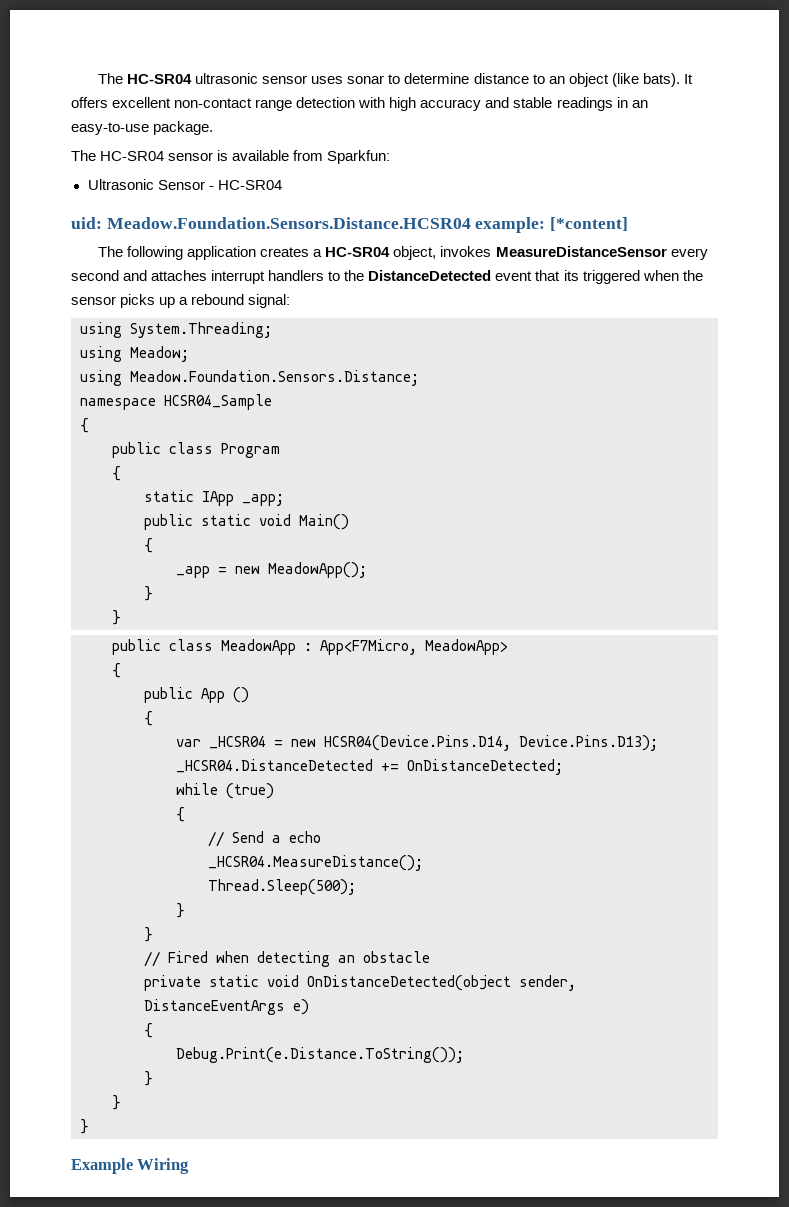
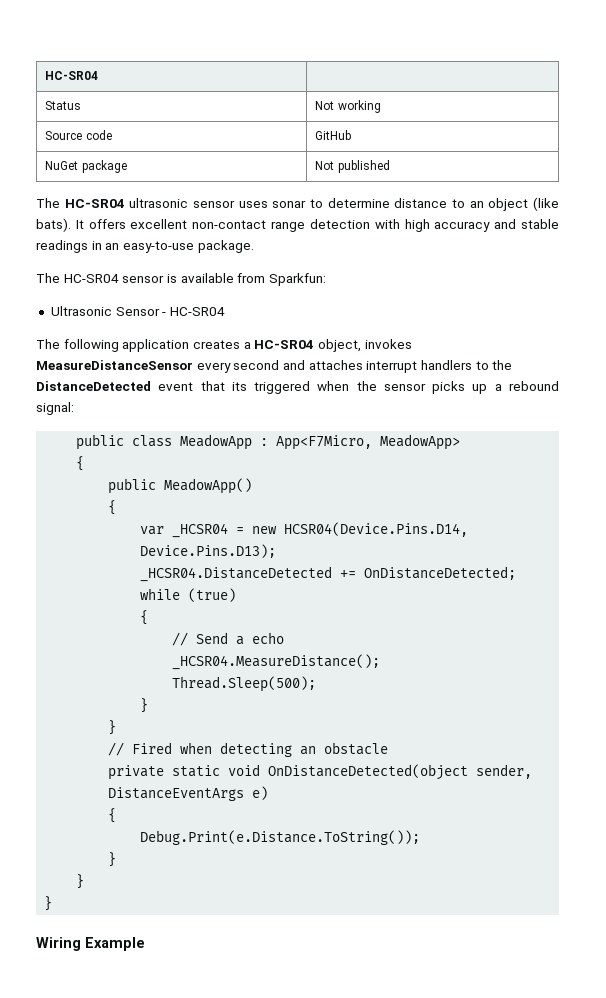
+ HC-SR04 |
+ Status | Not working
+ Source code | GitHub
+ NuGet package | Not published
- uid: Meadow.Foundation.Sensors.Distance.HCSR04 example: [*content]
- using System.Threading;
- using Meadow;
- using Meadow.Foundation.Sensors.Distance;
- namespace HCSR04_Sample
- {
- public class Program
- {
- static IApp _app;
- public static void Main()
- {
- _app = new MeadowApp();
- }
- }
- public App ()
+ public MeadowApp()
- Example Wiring
+ Wiring Example

